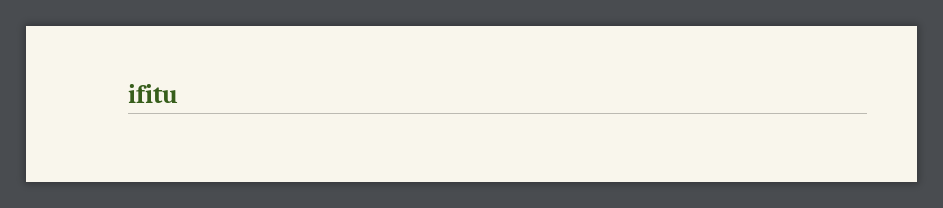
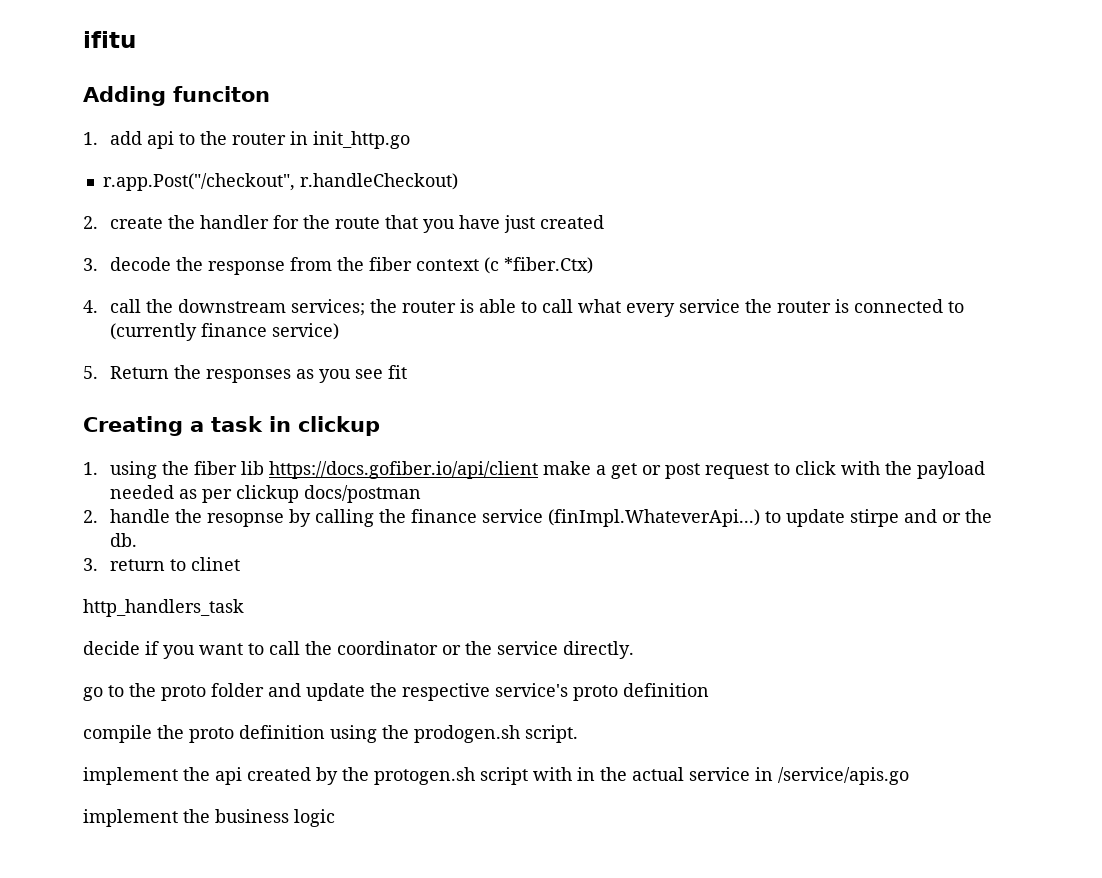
+ Adding funciton
+ 1. add api to the router in init_http.go
+ r.app.Post("/checkout", r.handleCheckout)
+ 2. create the handler for the route that you have just created
+ 3. decode the response from the fiber context (c *fiber.Ctx)
+ 4. call the downstream services; the router is able to call what every service the router is connected to (currently finance service)
+ 5. Return the responses as you see fit
+ Creating a task in clickup
+ 1. using the fiber lib https://docs.gofiber.io/api/client make a get or post request to click with the payload needed as per clickup docs/postman
+ 2. handle the resopnse by calling the finance service (finImpl.WhateverApi...) to update stirpe and or the db.
+ 3. return to clinet
+ http_handlers_task
+ decide if you want to call the coordinator or the service directly.
+ go to the proto folder and update the respective service's proto definition
+ compile the proto definition using the prodogen.sh script.
+ implement the api created by the protogen.sh script with in the actual service in /service/apis.go
+ implement the business logic

